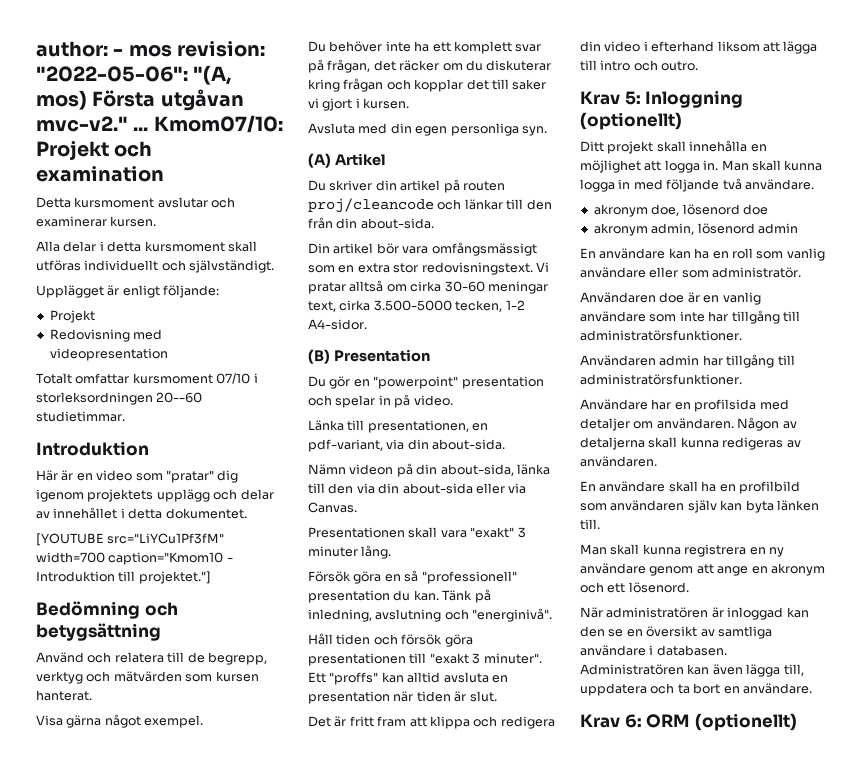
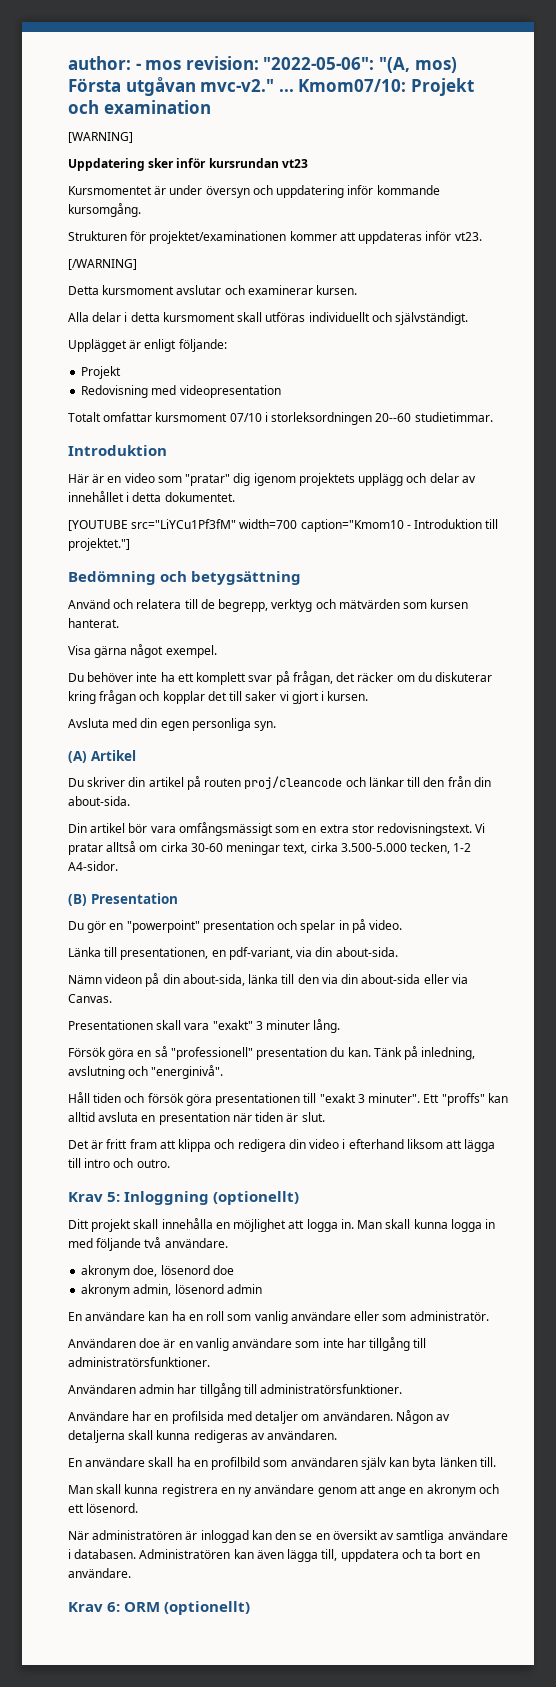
+ [WARNING]
+ Uppdatering sker inför kursrundan vt23
+ Kursmomentet är under översyn och uppdatering inför kommande kursomgång.
+ Strukturen för projektet/examinationen kommer att uppdateras inför vt23.
+ [/WARNING]
- Vi pratar alltså om cirka 30-60 meningar text, cirka 3.500-5000 tecken, 1-2 A4-sidor.
+ Vi pratar alltså om cirka 30-60 meningar text, cirka 3.500-5.000 tecken, 1-2 A4-sidor.

